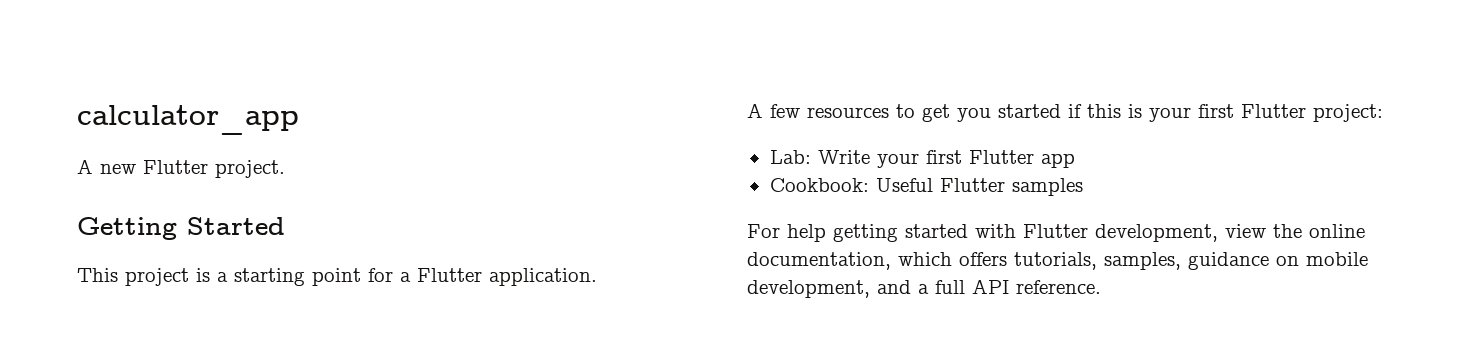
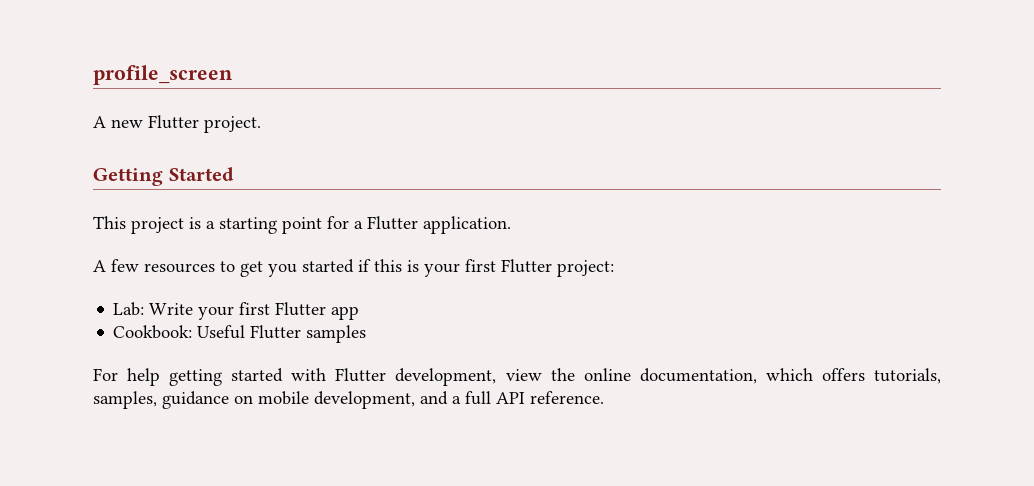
- calculator_app
+ profile_screen

